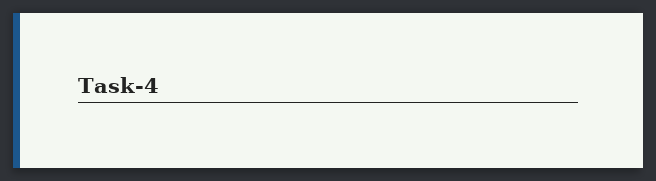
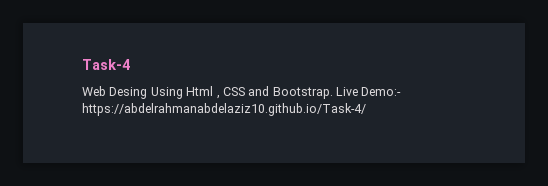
+ Web Desing Using Html , CSS and Bootstrap. Live Demo:- https://abdelrahmanabdelaziz10.github.io/Task-4/

